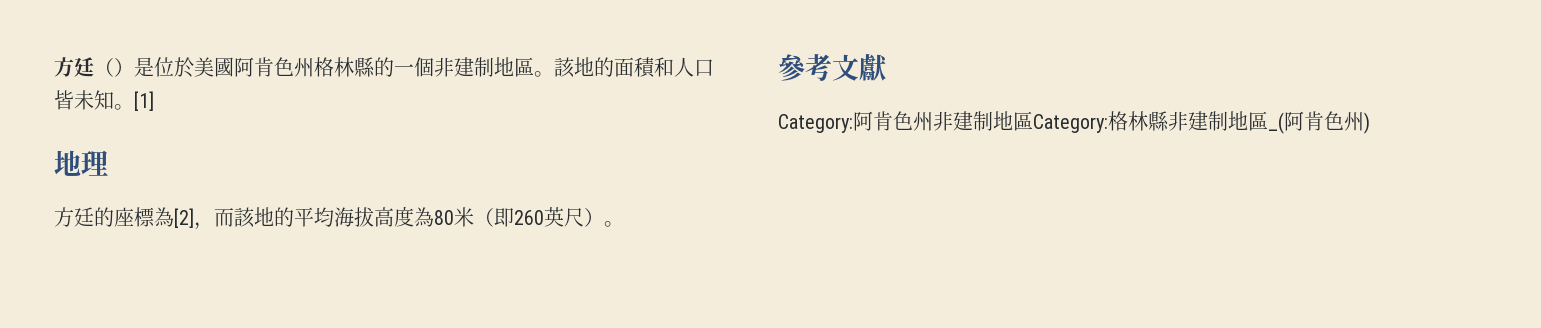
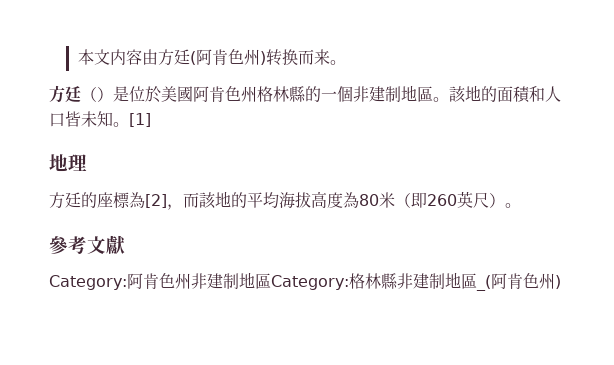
+ 本文内容由方廷(阿肯色州)转换而来。

